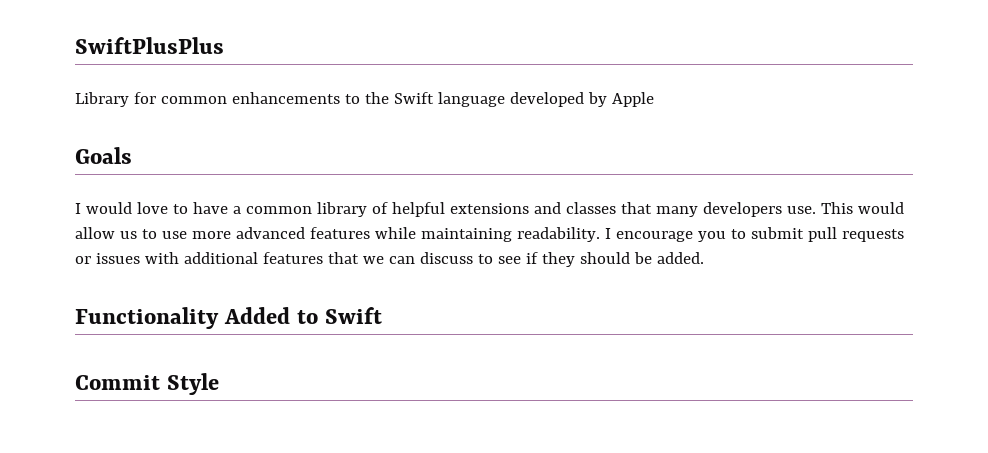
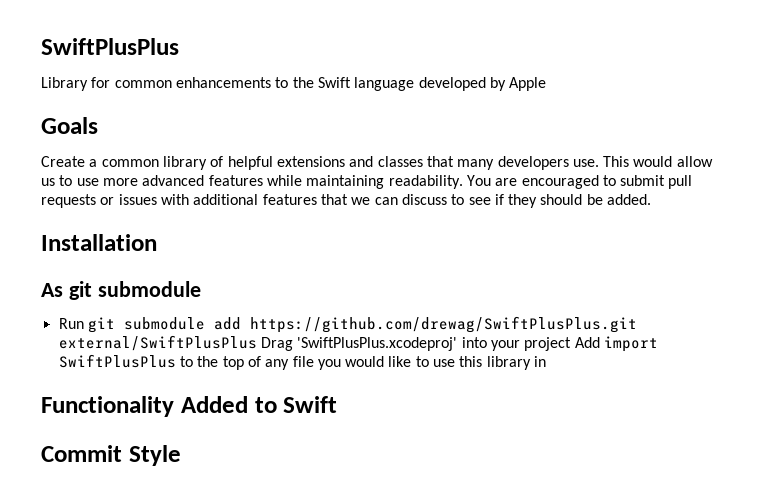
- I would love to have a common library of helpful extensions and classes that many developers use.
+ Create a common library of helpful extensions and classes that many developers use.
- I encourage you to submit pull requests or issues with additional features that we can discuss to see if they should be added.
+ You are encouraged to submit pull requests or issues with additional features that we can discuss to see if they should be added.
+ Installation
+ As git submodule
+ Run git submodule add https://github.com/drewag/SwiftPlusPlus.git external/SwiftPlusPlus Drag 'SwiftPlusPlus.xcodeproj' into your project Add import SwiftPlusPlus to the top of any file you would like to use this library in

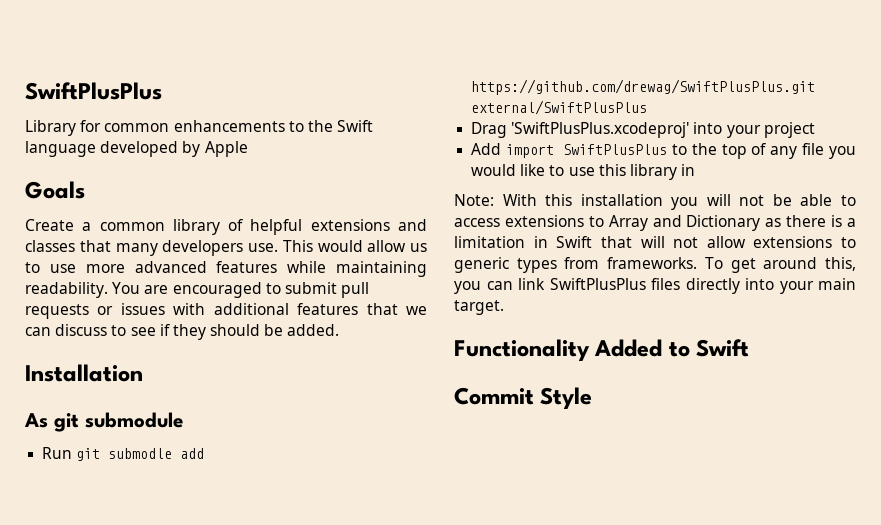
- Run git submodule add https://github.com/drewag/SwiftPlusPlus.git external/SwiftPlusPlus Drag 'SwiftPlusPlus.xcodeproj' into your project Add import SwiftPlusPlus to the top of any file you would like to use this library in
+ Run git submodle add https://github.com/drewag/SwiftPlusPlus.git external/SwiftPlusPlus
+ Drag 'SwiftPlusPlus.xcodeproj' into your project
+ Add import SwiftPlusPlus to the top of any file you would like to use this library in
+ Note: With this installation you will not be able to access extensions to Array and Dictionary as there is a limitation in Swift that will not allow extensions to generic types from frameworks. To get around this, you can link SwiftPlusPlus files directly into your main target.

